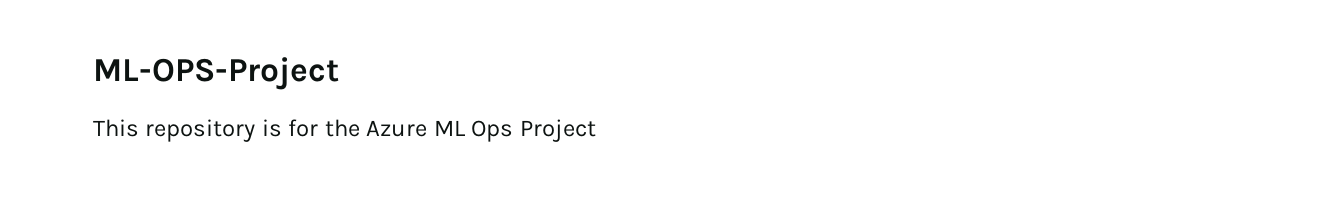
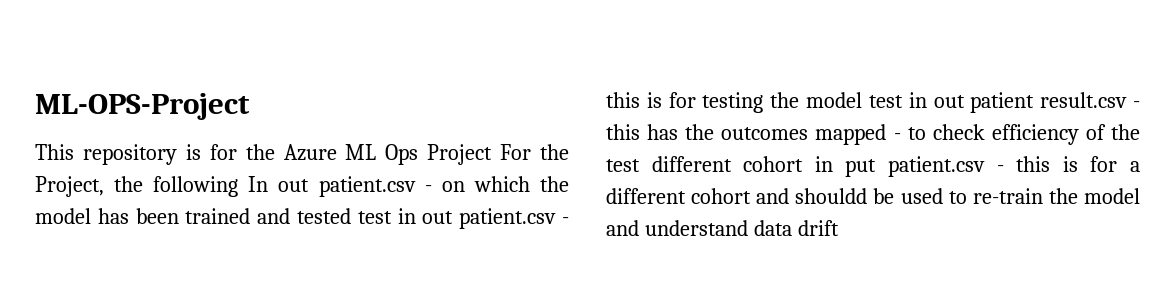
- This repository is for the Azure ML Ops Project
+ This repository is for the Azure ML Ops Project For the Project, the following In out patient.csv - on which the model has been trained and tested test in out patient.csv - this is for testing the model test in out patient result.csv - this has the outcomes mapped - to check efficiency of the test different cohort in put patient.csv - this is for a different cohort and shouldd be used to re-train the model and understand data drift

